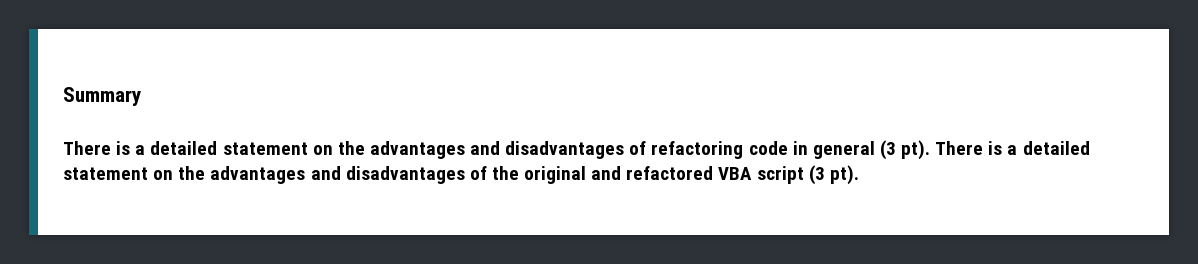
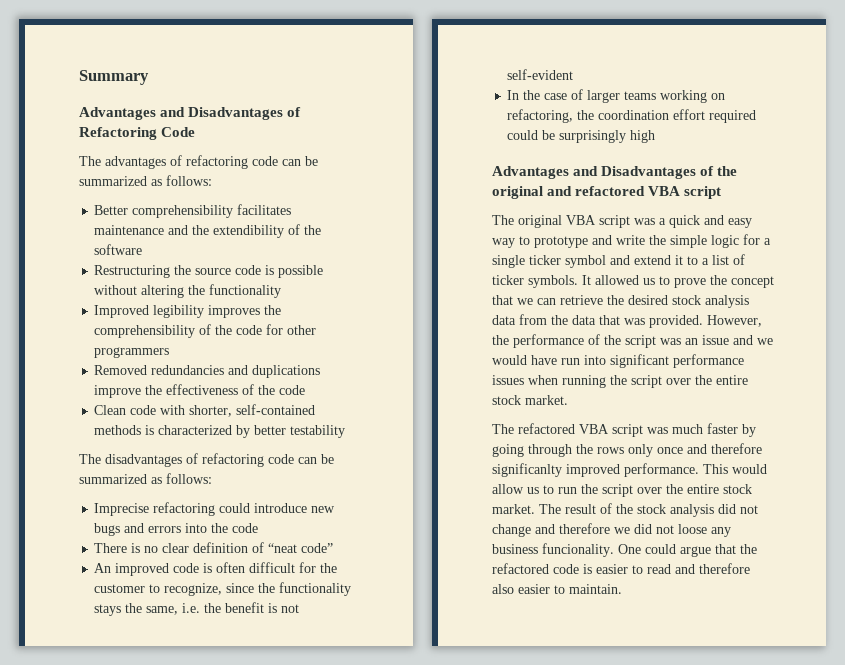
- There is a detailed statement on the advantages and disadvantages of refactoring code in general (3 pt). There is a detailed statement on the advantages and disadvantages of the original and refactored VBA script (3 pt).
+ Advantages and Disadvantages of Refactoring Code
+ The advantages of refactoring code can be summarized as follows:
+ Better comprehensibility facilitates maintenance and the extendibility of the software
+ Restructuring the source code is possible without altering the functionality
+ Improved legibility improves the comprehensibility of the code for other programmers
+ Removed redundancies and duplications improve the effectiveness of the code
+ Clean code with shorter, self-contained methods is characterized by better testability
+ The disadvantages of refactoring code can be summarized as follows:
+ Imprecise refactoring could introduce new bugs and errors into the code
+ There is no clear definition of “neat code”
+ An improved code is often difficult for the customer to recognize, since the functionality stays the same, i.e. the benefit is not self-evident
+ In the case of larger teams working on refactoring, the coordination effort required could be surprisingly high
+ Advantages and Disadvantages of the original and refactored VBA script
+ The original VBA script was a quick and easy way to prototype and write the simple logic for a single ticker symbol and extend it to a list of ticker symbols. It allowed us to prove the concept that we can retrieve the desired stock analysis data from the data that was provided. However, the performance of the script was an issue and we would have run into significant performance issues when running the script over the entire stock market.
+ The refactored VBA script was much faster by going through the rows only once and therefore significanlty improved performance. This would allow us to run the script over the entire stock market. The result of the stock analysis did not change and therefore we did not loose any business funcionality. One could argue that the refactored code is easier to read and therefore also easier to maintain.

